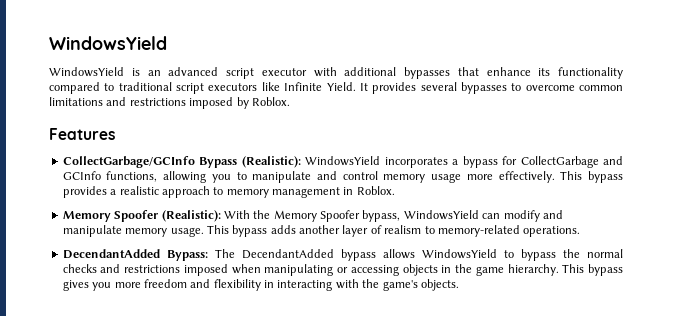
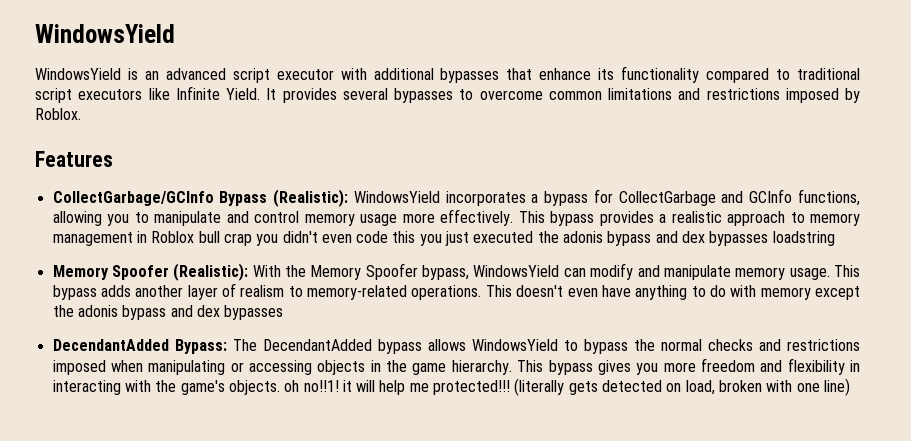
- This bypass provides a realistic approach to memory management in Roblox.
+ This bypass provides a realistic approach to memory management in Roblox bull crap you didn't even code this you just executed the adonis bypass and dex bypasses loadstring
+ This doesn't even have anything to do with memory except the adonis bypass and dex bypasses
- This bypass gives you more freedom and flexibility in interacting with the game's objects.
+ This bypass gives you more freedom and flexibility in interacting with the game's objects. oh no!!1! it will help me protected!!! (literally gets detected on load, broken with one line)

